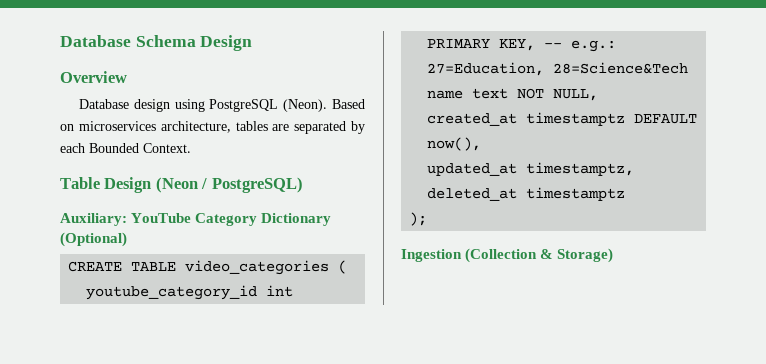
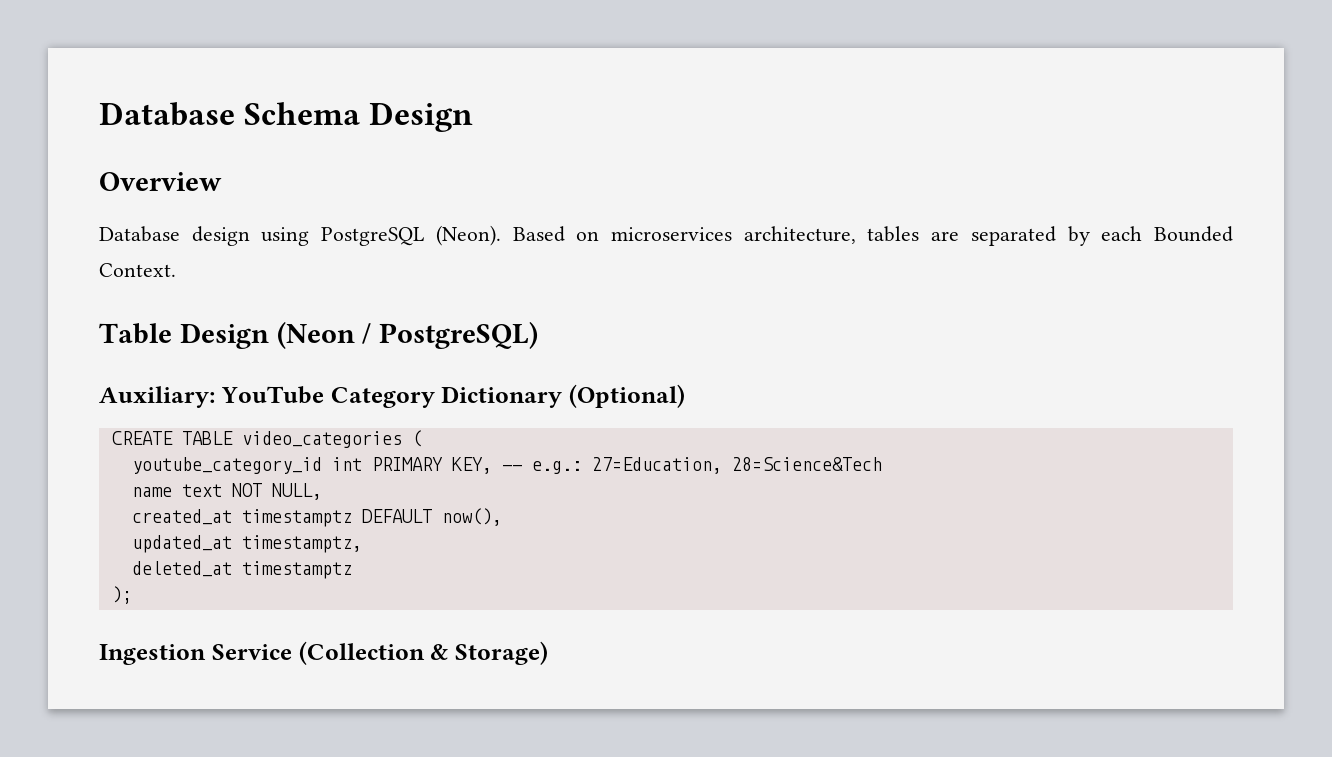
- Ingestion (Collection & Storage)
+ Ingestion Service (Collection & Storage)

